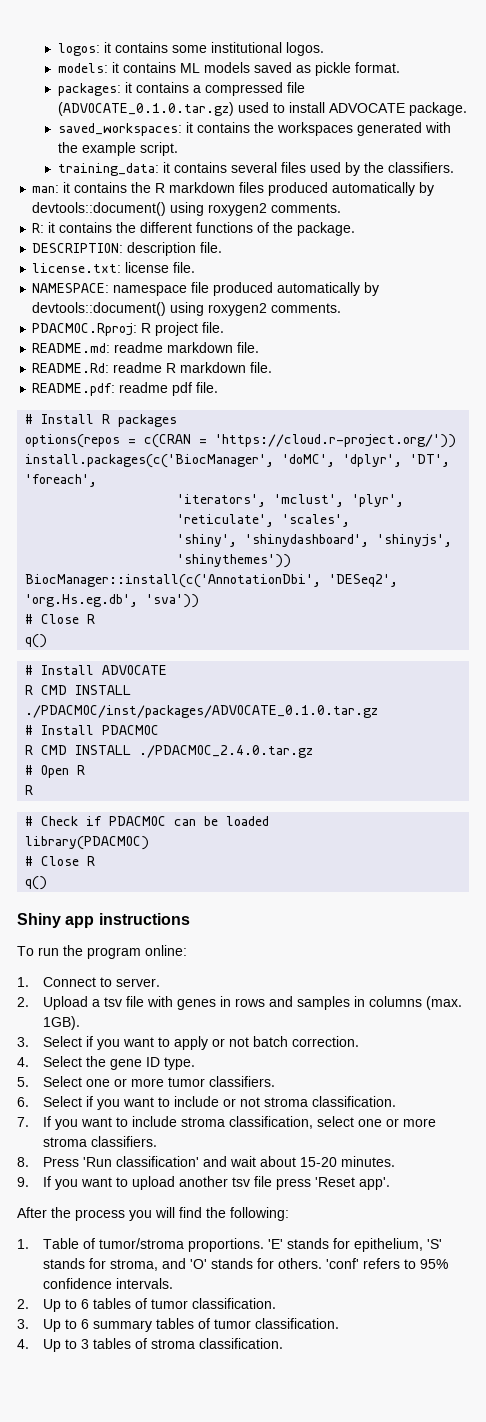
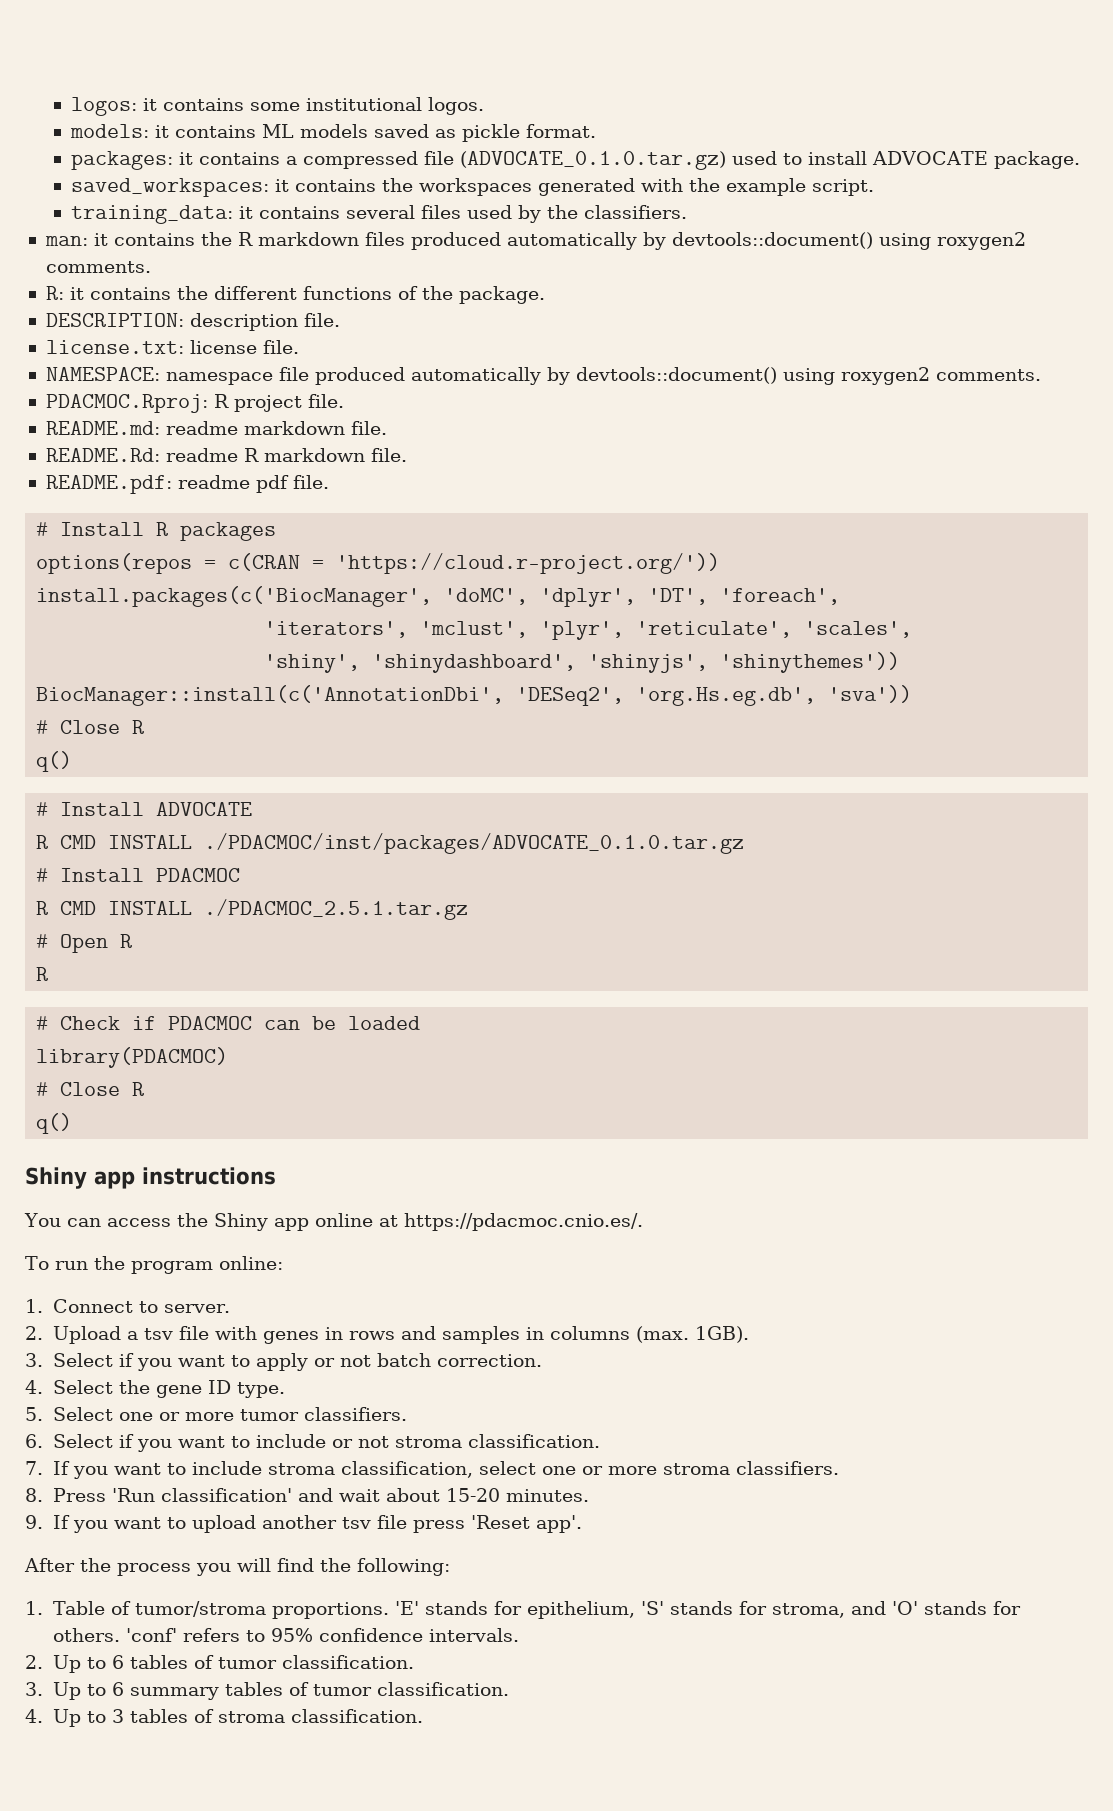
- R CMD INSTALL ./PDACMOC_2.4.0.tar.gz
+ R CMD INSTALL ./PDACMOC_2.5.1.tar.gz
+ You can access the Shiny app online at https://pdacmoc.cnio.es/.

